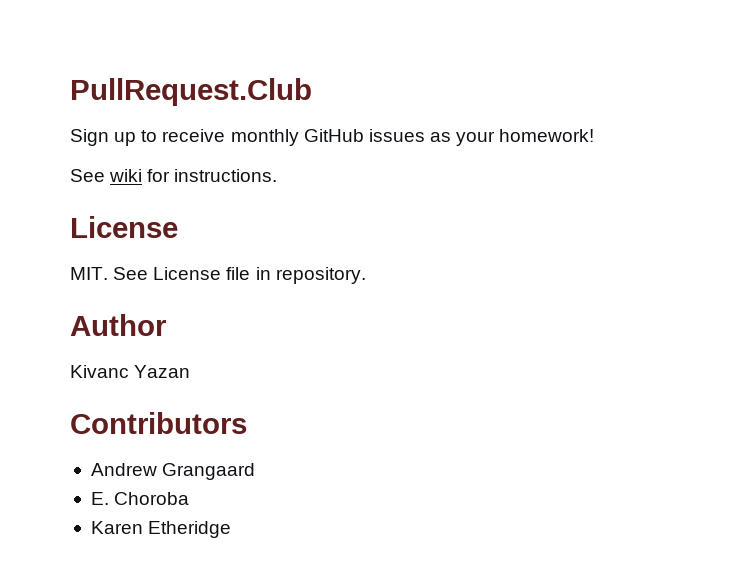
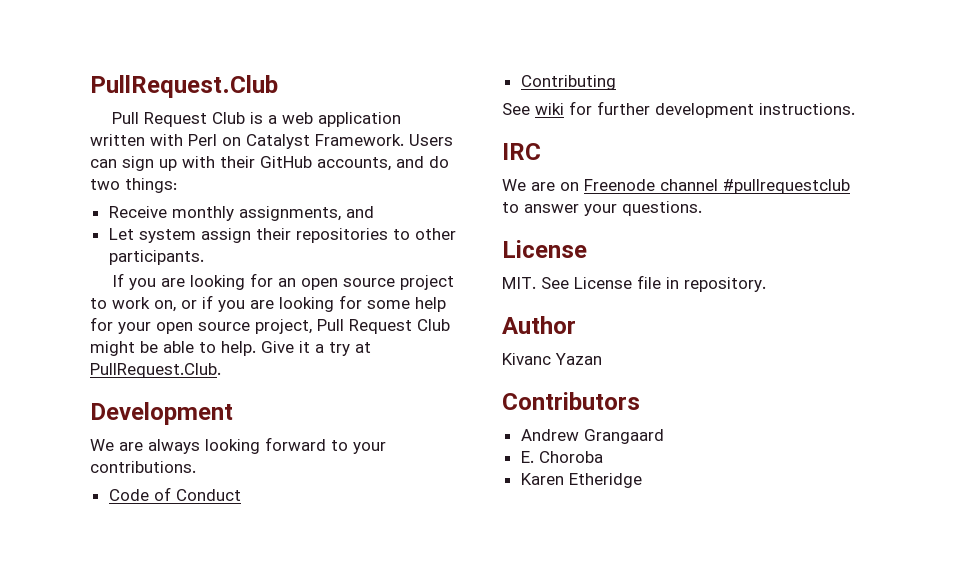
- Sign up to receive monthly GitHub issues as your homework!
+ Pull Request Club is a web application written with Perl on Catalyst Framework. Users can sign up with their GitHub accounts, and do two things:
+ Receive monthly assignments, and
+ Let system assign their repositories to other participants.
+ If you are looking for an open source project to work on, or if you are looking for some help for your open source project, Pull Request Club might be able to help. Give it a try at PullRequest.Club.
+ Development
+ We are always looking forward to your contributions.
+ Code of Conduct
+ Contributing
- See wiki for instructions.
+ See wiki for further development instructions.
+ IRC
+ We are on Freenode channel #pullrequestclub to answer your questions.

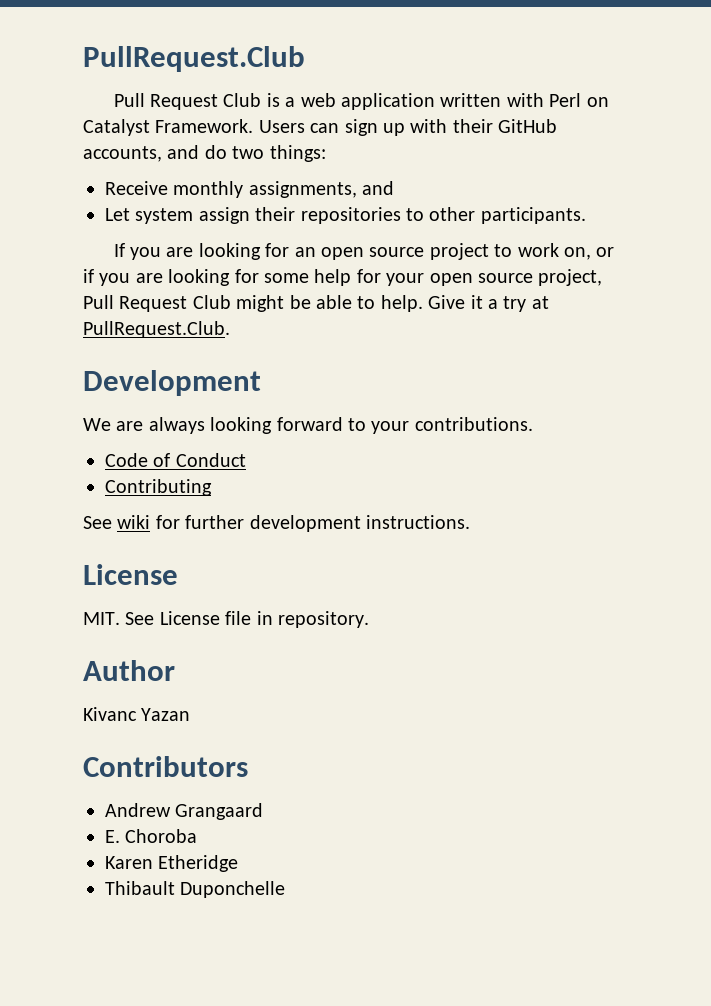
- IRC
- We are on Freenode channel #pullrequestclub to answer your questions.
+ Thibault Duponchelle

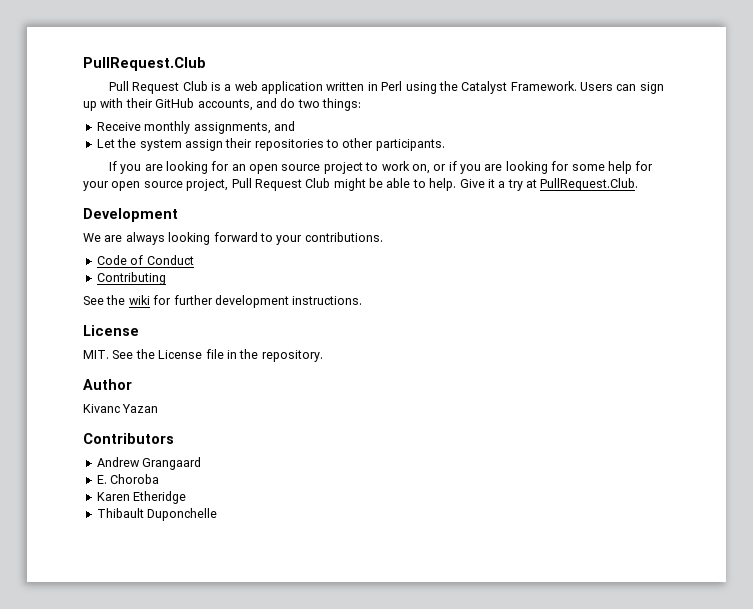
- Pull Request Club is a web application written with Perl on Catalyst Framework.
+ Pull Request Club is a web application written in Perl using the Catalyst Framework.
- Let system assign their repositories to other participants.
+ Let the system assign their repositories to other participants.
- See wiki for further development instructions.
+ See the wiki for further development instructions.
- MIT. See License file in repository.
+ MIT. See the License file in the repository.

